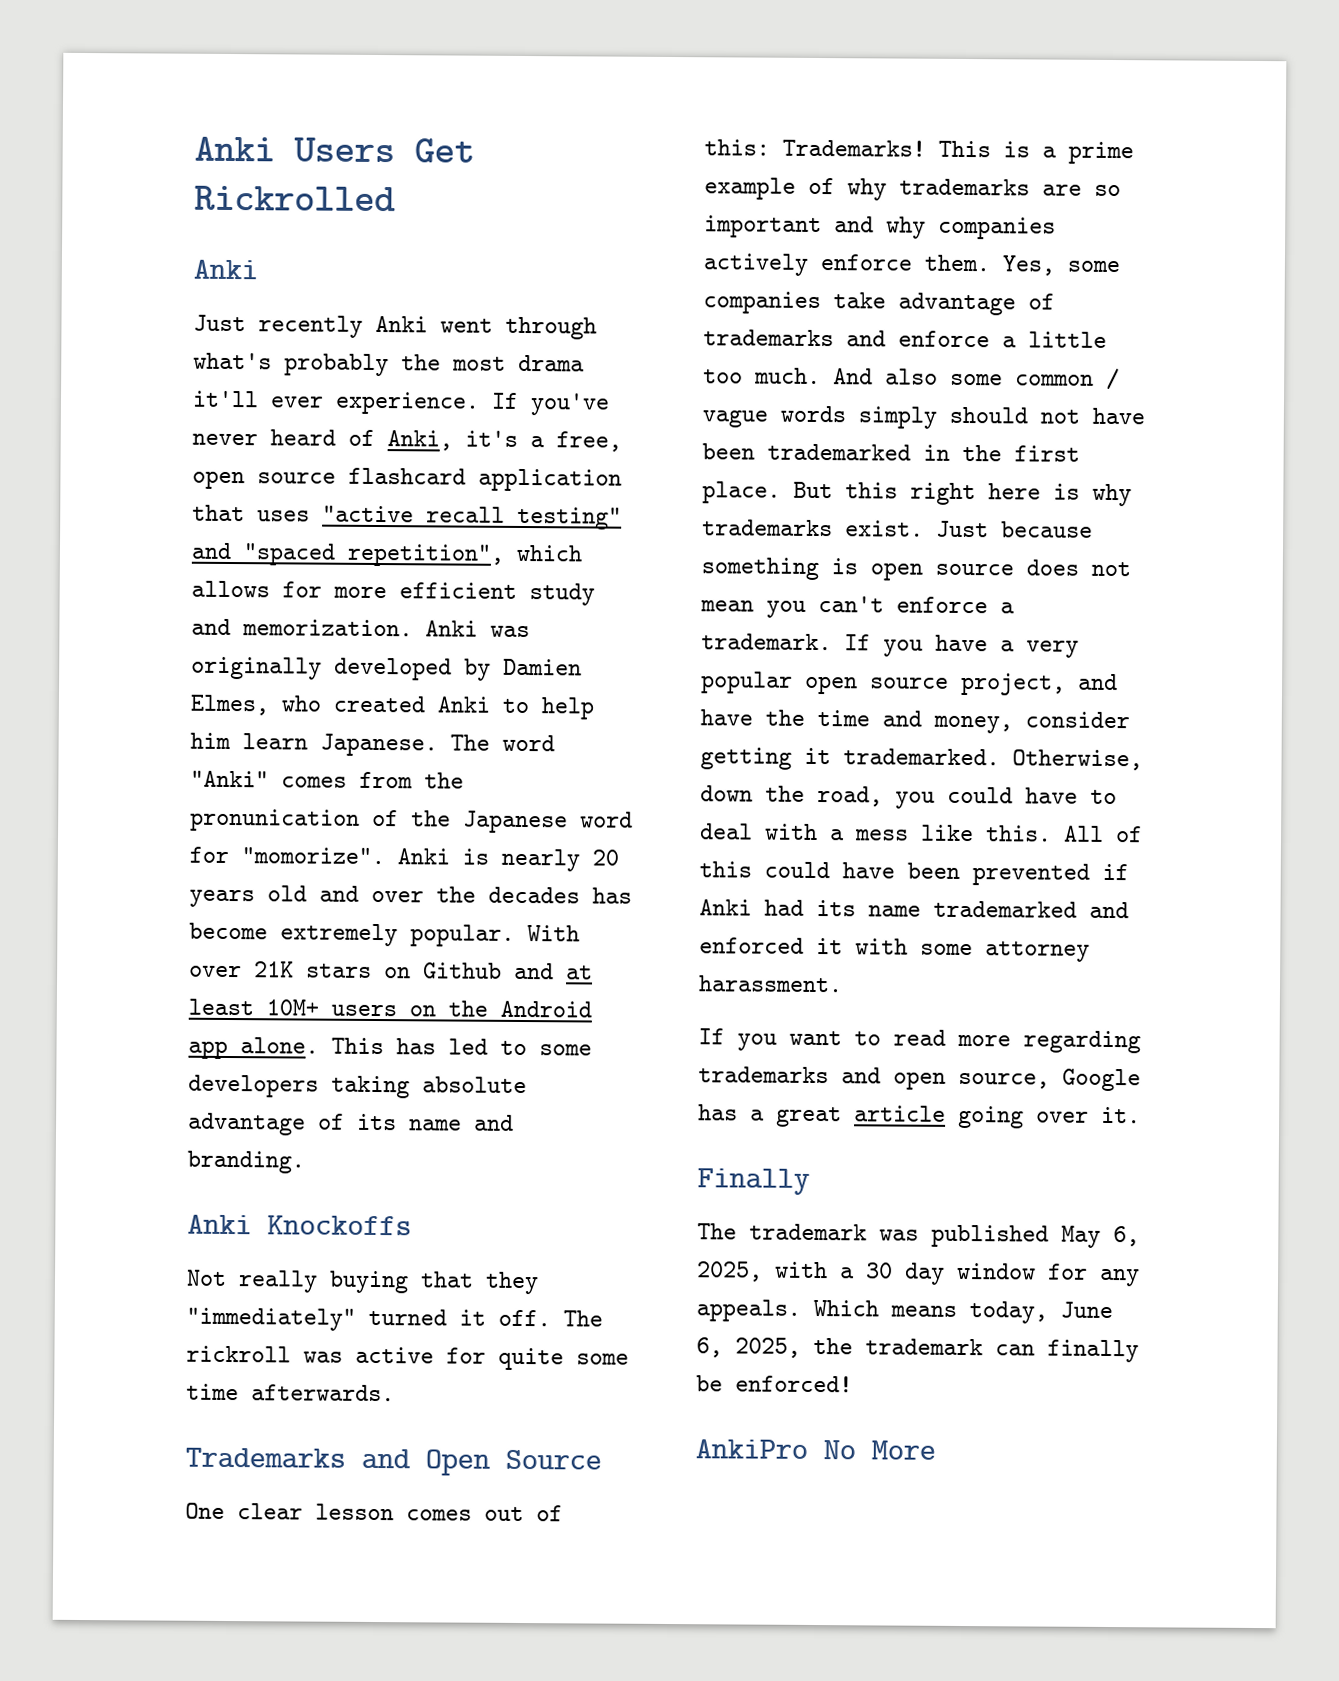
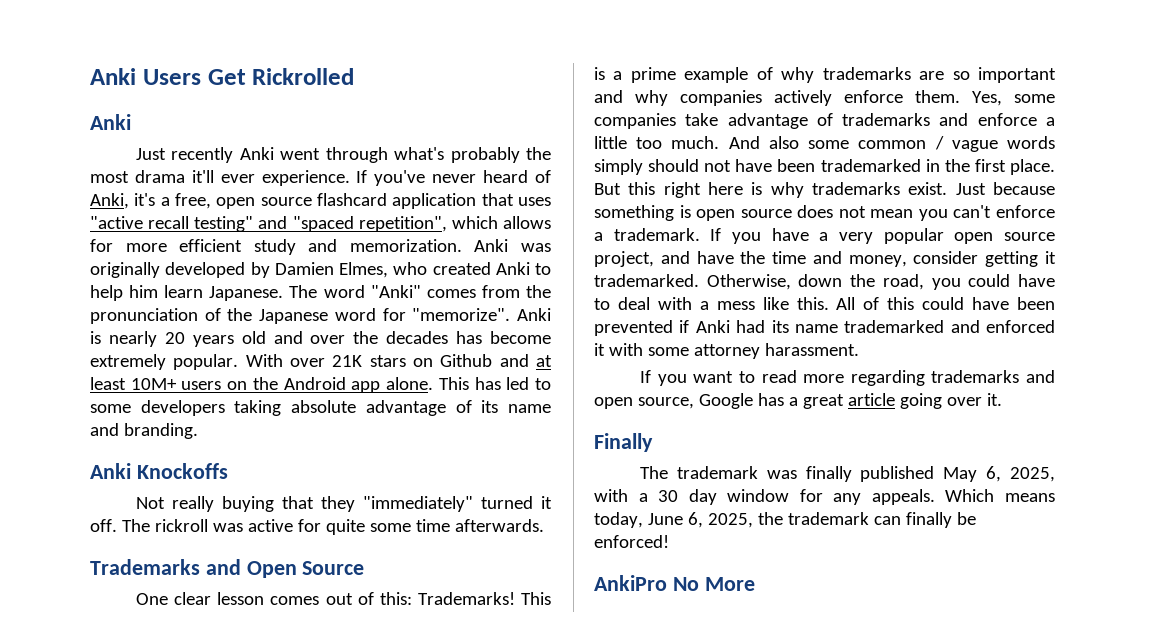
- The word "Anki" comes from the pronunication of the Japanese word for "momorize".
+ The word "Anki" comes from the pronunciation of the Japanese word for "memorize".
- The trademark was published May 6, 2025, with a 30 day window for any appeals.
+ The trademark was finally published May 6, 2025, with a 30 day window for any appeals.

